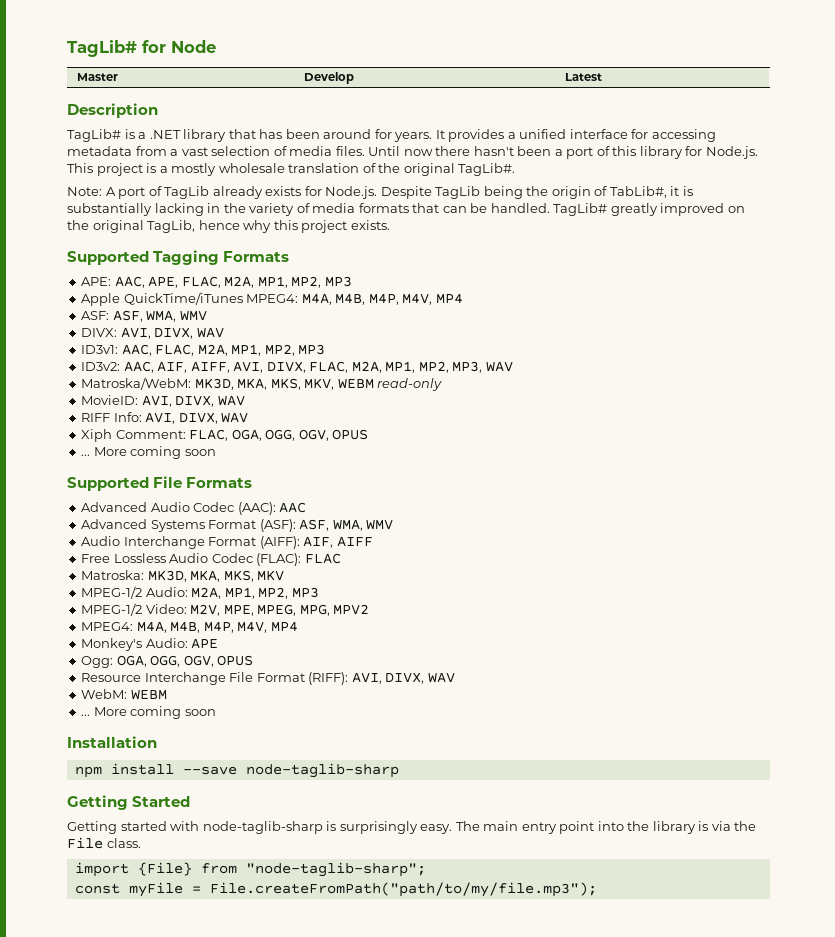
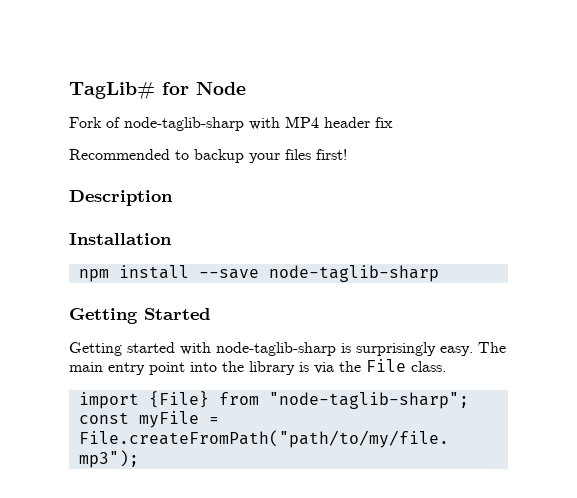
- Master | Develop | Latest
+ Fork of node-taglib-sharp with MP4 header fix
+ Recommended to backup your files first!
  Description
- TagLib# is a .NET library that has been around for years. It provides a unified interface for accessing metadata from a vast selection of media files. Until now there hasn't been a port of this library for Node.js. This project is a mostly wholesale translation of the original TagLib#.
- Note: A port of TagLib already exists for Node.js. Despite TagLib being the origin of TabLib#, it is substantially lacking in the variety of media formats that can be handled. TagLib# greatly improved on the original TagLib, hence why this project exists.
- Supported Tagging Formats
- APE: AAC, APE, FLAC, M2A, MP1, MP2, MP3
- Apple QuickTime/iTunes MPEG4: M4A, M4B, M4P, M4V, MP4
- ASF: ASF, WMA, WMV
- DIVX: AVI, DIVX, WAV
- ID3v1: AAC, FLAC, M2A, MP1, MP2, MP3
- ID3v2: AAC, AIF, AIFF, AVI, DIVX, FLAC, M2A, MP1, MP2, MP3, WAV
- Matroska/WebM: MK3D, MKA, MKS, MKV, WEBM read-only
- MovieID: AVI, DIVX, WAV
- RIFF Info: AVI, DIVX, WAV
- Xiph Comment: FLAC, OGA, OGG, OGV, OPUS
- ... More coming soon
- Supported File Formats
- Advanced Audio Codec (AAC): AAC
- Advanced Systems Format (ASF): ASF, WMA, WMV
- Audio Interchange Format (AIFF): AIF, AIFF
- Free Lossless Audio Codec (FLAC): FLAC
- Matroska: MK3D, MKA, MKS, MKV
- MPEG-1/2 Audio: M2A, MP1, MP2, MP3
- MPEG-1/2 Video: M2V, MPE, MPEG, MPG, MPV2
- MPEG4: M4A, M4B, M4P, M4V, MP4
- Monkey's Audio: APE
- Ogg: OGA, OGG, OGV, OPUS
- Resource Interchange File Format (RIFF): AVI, DIVX, WAV
- WebM: WEBM
- ... More coming soon

